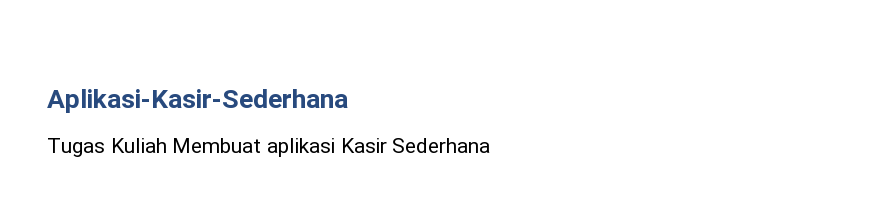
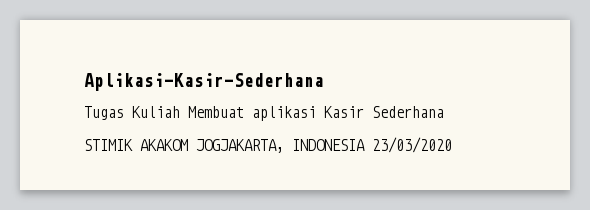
+ STIMIK AKAKOM JOGJAKARTA, INDONESIA 23/03/2020

